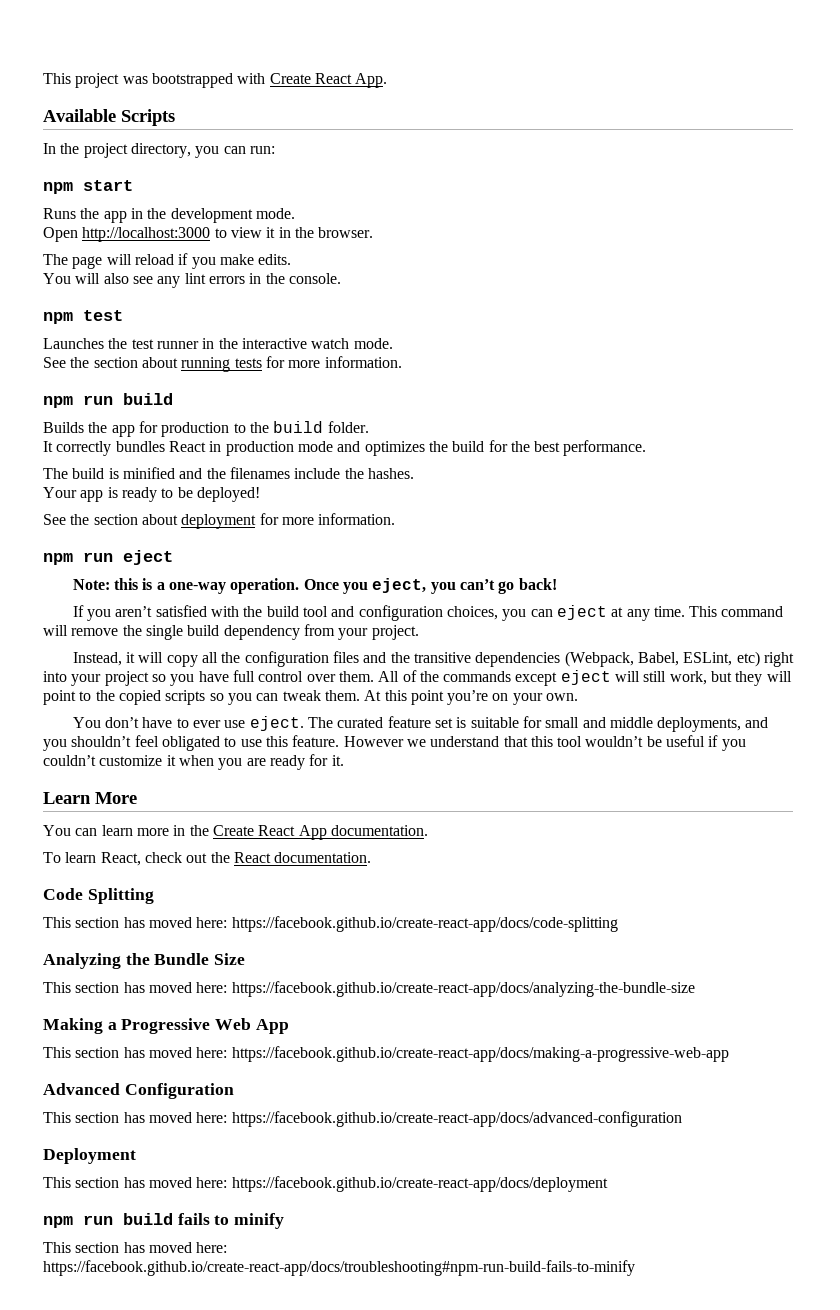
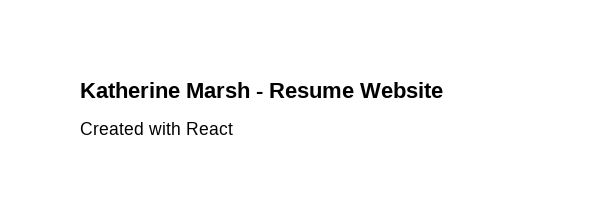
- This project was bootstrapped with Create React App.
- Available Scripts
- In the project directory, you can run:
- npm start
- Runs the app in the development mode.
- Open http://localhost:3000 to view it in the browser.
- The page will reload if you make edits.
- You will also see any lint errors in the console.
- npm test
- Launches the test runner in the interactive watch mode.
- See the section about running tests for more information.
- npm run build
- Builds the app for production to the build folder.
- It correctly bundles React in production mode and optimizes the build for the best performance.
- The build is minified and the filenames include the hashes.
- Your app is ready to be deployed!
- See the section about deployment for more information.
- npm run eject
- Note: this is a one-way operation. Once you eject, you can’t go back!
- If you aren’t satisfied with the build tool and configuration choices, you can eject at any time. This command will remove the single build dependency from your project.
- Instead, it will copy all the configuration files and the transitive dependencies (Webpack, Babel, ESLint, etc) right into your project so you have full control over them. All of the commands except eject will still work, but they will point to the copied scripts so you can tweak them. At this point you’re on your own.
- You don’t have to ever use eject. The curated feature set is suitable for small and middle deployments, and you shouldn’t feel obligated to use this feature. However we understand that this tool wouldn’t be useful if you couldn’t customize it when you are ready for it.
- Learn More
- You can learn more in the Create React App documentation.
- To learn React, check out the React documentation.
- Code Splitting
- This section has moved here: https://facebook.github.io/create-react-app/docs/code-splitting
- Analyzing the Bundle Size
- This section has moved here: https://facebook.github.io/create-react-app/docs/analyzing-the-bundle-size
- Making a Progressive Web App
- This section has moved here: https://facebook.github.io/create-react-app/docs/making-a-progressive-web-app
- Advanced Configuration
- This section has moved here: https://facebook.github.io/create-react-app/docs/advanced-configuration
- Deployment
- This section has moved here: https://facebook.github.io/create-react-app/docs/deployment
- npm run build fails to minify
- This section has moved here: https://facebook.github.io/create-react-app/docs/troubleshooting#npm-run-build-fails-to-minify
+ Katherine Marsh - Resume Website
+ Created with React

